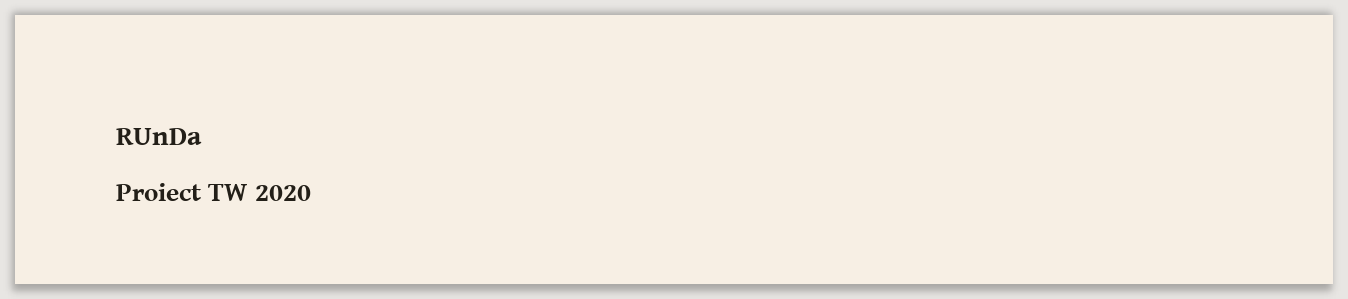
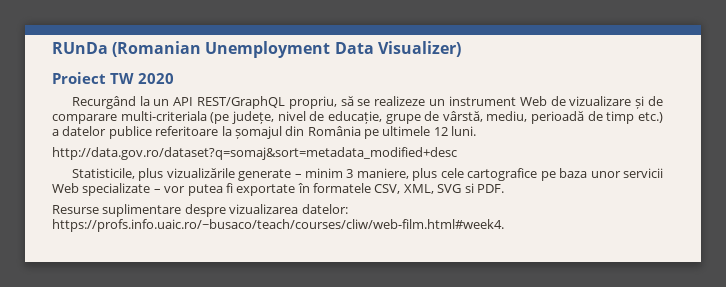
- RUnDa
+ RUnDa (Romanian Unemployment Data Visualizer)
+ Recurgând la un API REST/GraphQL propriu, să se realizeze un instrument Web de vizualizare și de comparare multi-criteriala (pe județe, nivel de educație, grupe de vârstă, mediu, perioadă de timp etc.) a datelor publice referitoare la șomajul din România pe ultimele 12 luni.
+ http://data.gov.ro/dataset?q=somaj&sort=metadata_modified+desc
+ Statisticile, plus vizualizările generate – minim 3 maniere, plus cele cartografice pe baza unor servicii Web specializate – vor putea fi exportate în formatele CSV, XML, SVG si PDF.
+ Resurse suplimentare despre vizualizarea datelor: https://profs.info.uaic.ro/~busaco/teach/courses/cliw/web-film.html#week4.

